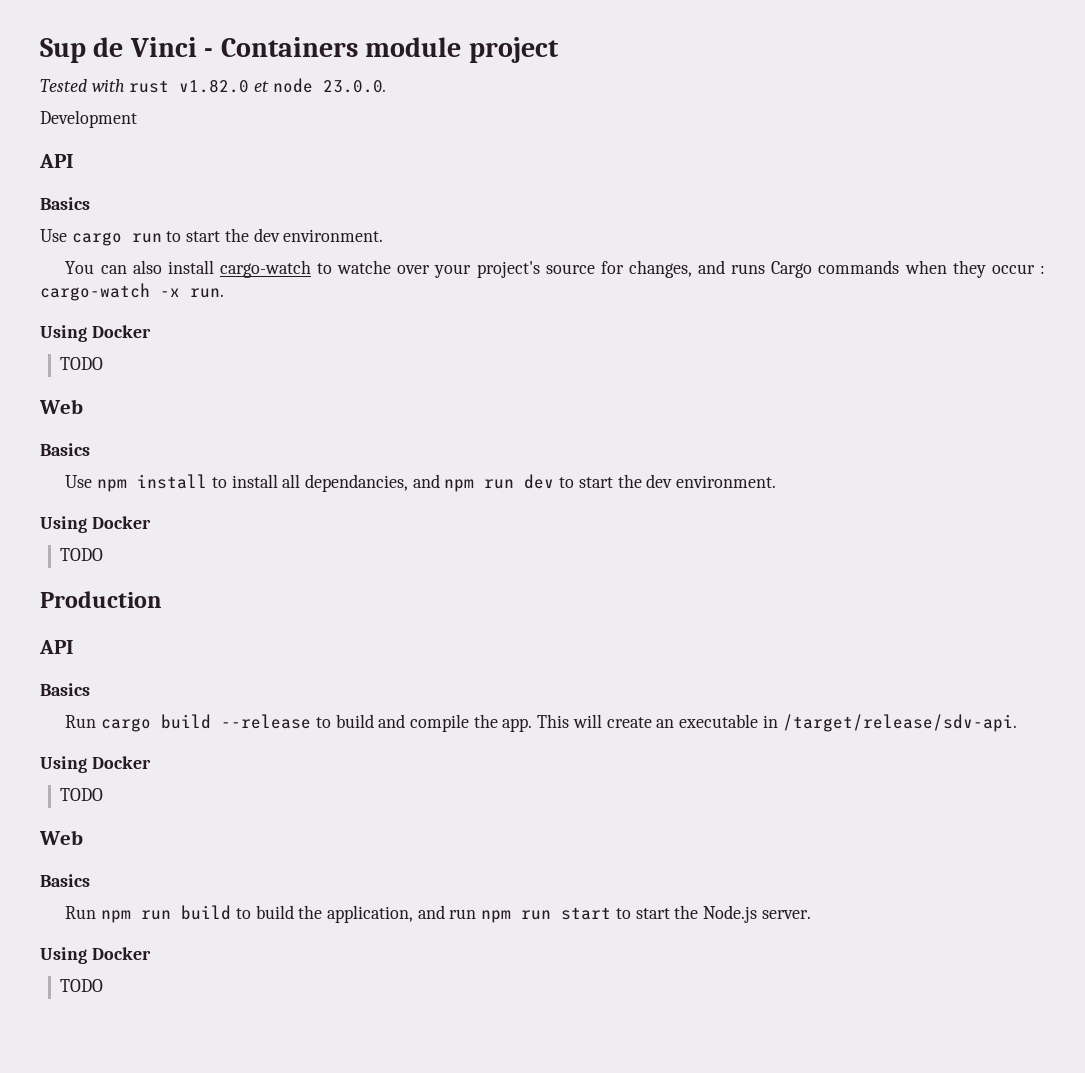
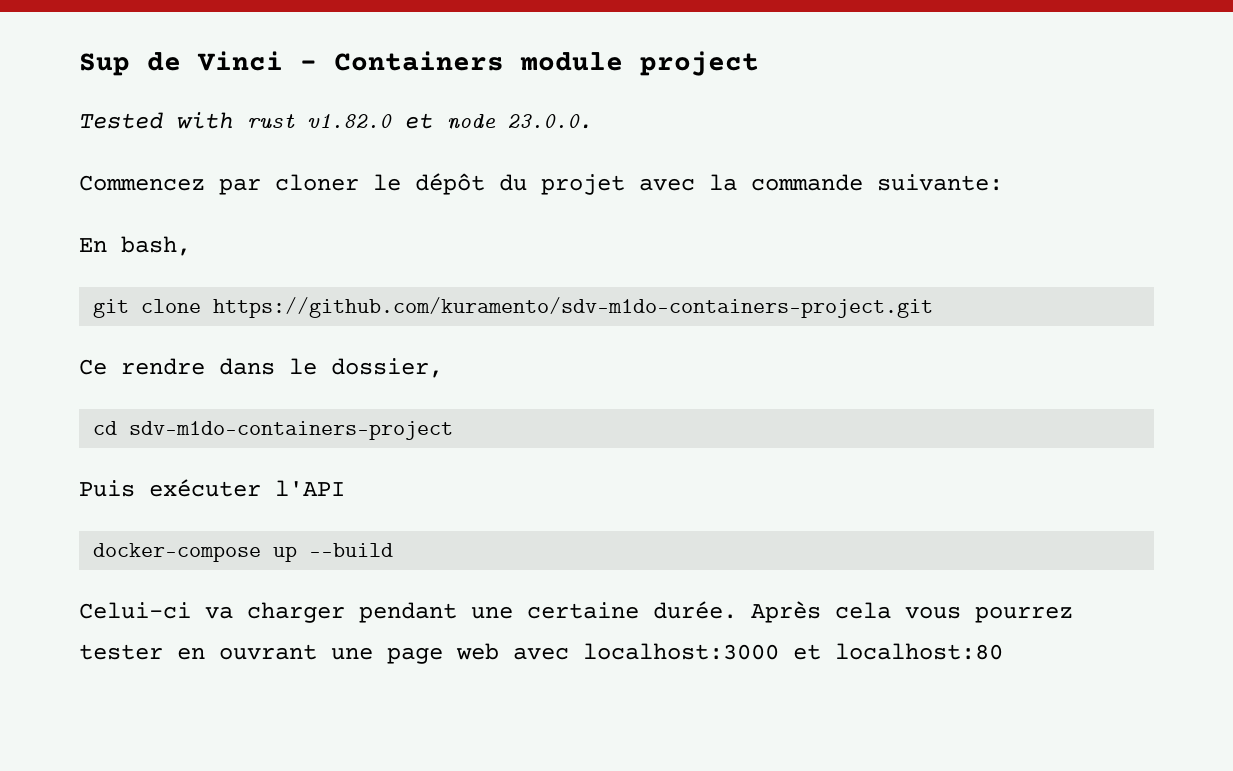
- Development
- API
- Basics
- Use cargo run to start the dev environment.
- You can also install cargo-watch to watche over your project's source for changes, and runs Cargo commands when they occur : cargo-watch -x run.
- Using Docker
- TODO
- Web
- Basics
- Use npm install to install all dependancies, and npm run dev to start the dev environment.
- Using Docker
- TODO
- Production
- API
- Basics
- Run cargo build --release to build and compile the app. This will create an executable in /target/release/sdv-api.
- Using Docker
- TODO
- Web
- Basics
- Run npm run build to build the application, and run npm run start to start the Node.js server.
- Using Docker
- TODO
+ Commencez par cloner le dépôt du projet avec la commande suivante:
+ En bash,
+ git clone https://github.com/kuramento/sdv-m1do-containers-project.git
+ Ce rendre dans le dossier,
+ cd sdv-m1do-containers-project
+ Puis exécuter l'API
+ docker-compose up --build
+ Celui-ci va charger pendant une certaine durée. Après cela vous pourrez tester en ouvrant une page web avec localhost:3000 et localhost:80

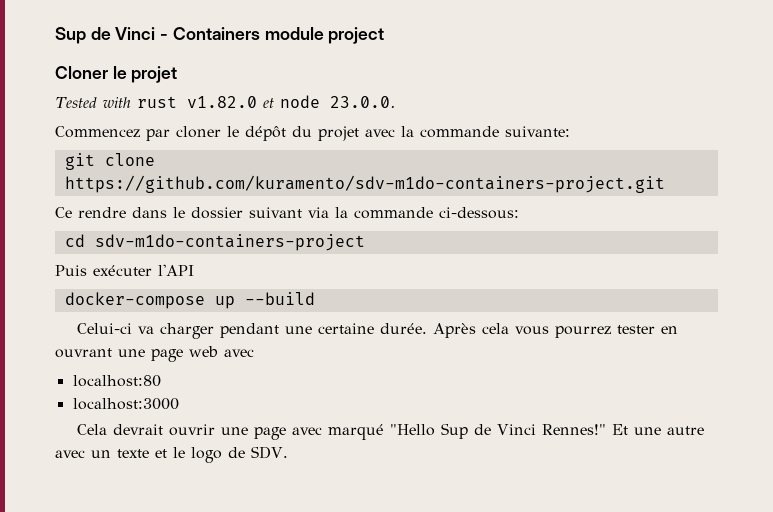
+ Cloner le projet
- En bash,
- Ce rendre dans le dossier,
+ Ce rendre dans le dossier suivant via la commande ci-dessous:
- Après cela vous pourrez tester en ouvrant une page web avec localhost:3000 et localhost:80
+ Après cela vous pourrez tester en ouvrant une page web avec
+ localhost:80
+ localhost:3000
+ Cela devrait ouvrir une page avec marqué "Hello Sup de Vinci Rennes!" Et une autre avec un texte et le logo de SDV.

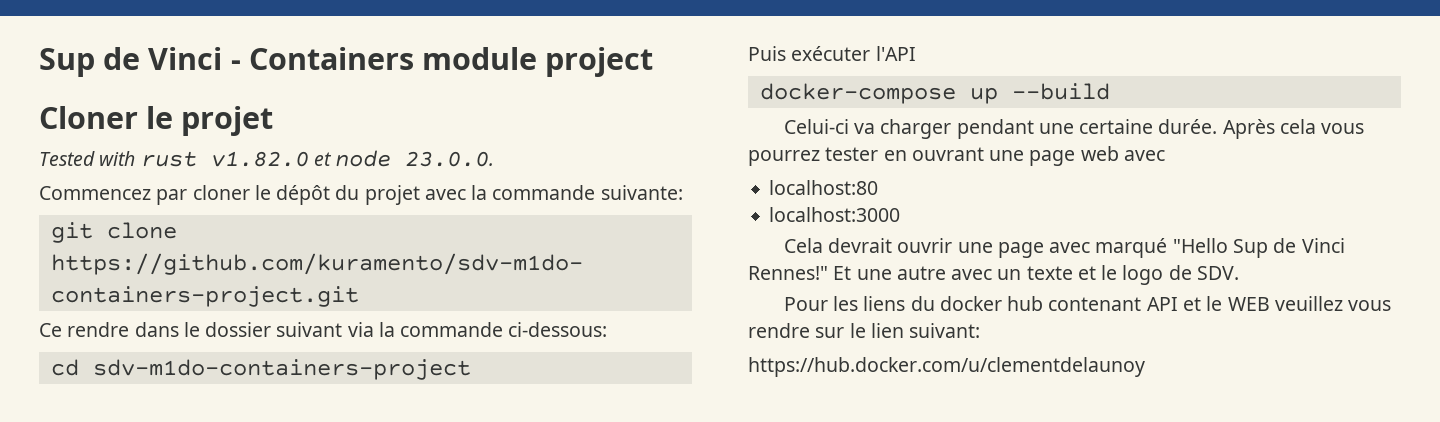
+ Pour les liens du docker hub contenant API et le WEB veuillez vous rendre sur le lien suivant:
+ https://hub.docker.com/u/clementdelaunoy

